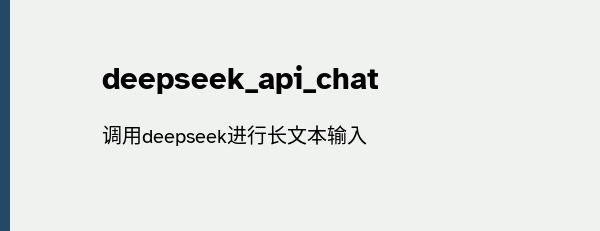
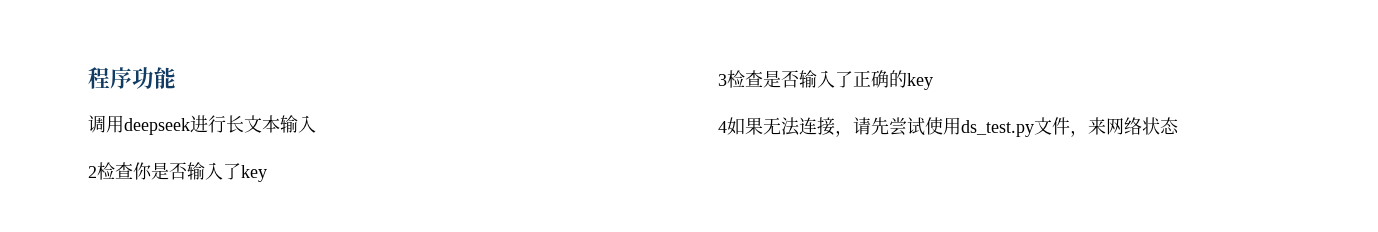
- deepseek_api_chat
+ 程序功能
+ 2检查你是否输入了key
+ 3检查是否输入了正确的key
+ 4如果无法连接，请先尝试使用ds_test.py文件，来网络状态

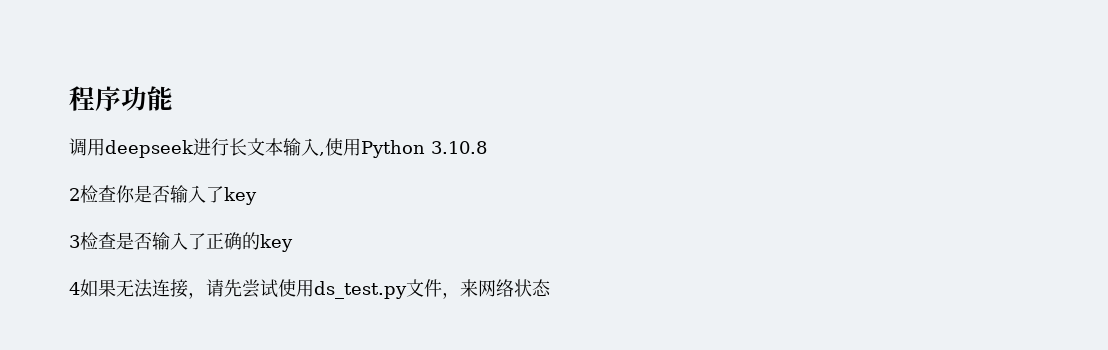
- 调用deepseek进行长文本输入
+ 调用deepseek进行长文本输入,使用Python 3.10.8

